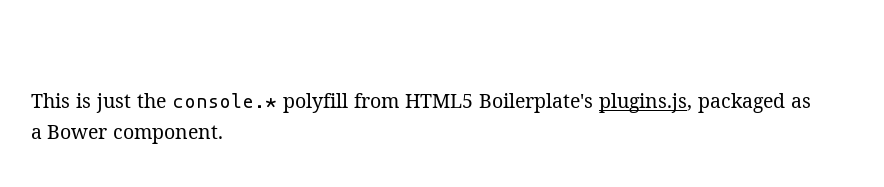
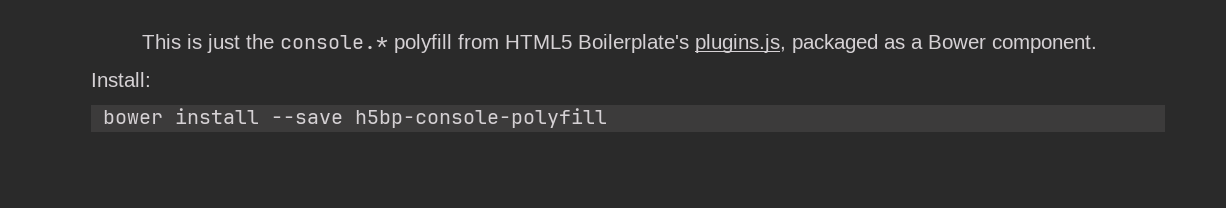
+ Install:
+ bower install --save h5bp-console-polyfill

